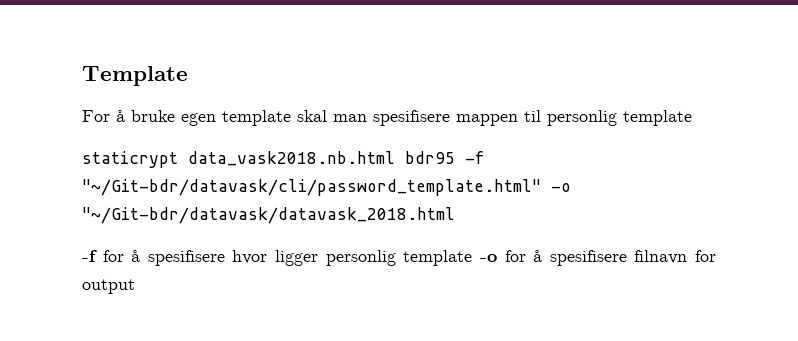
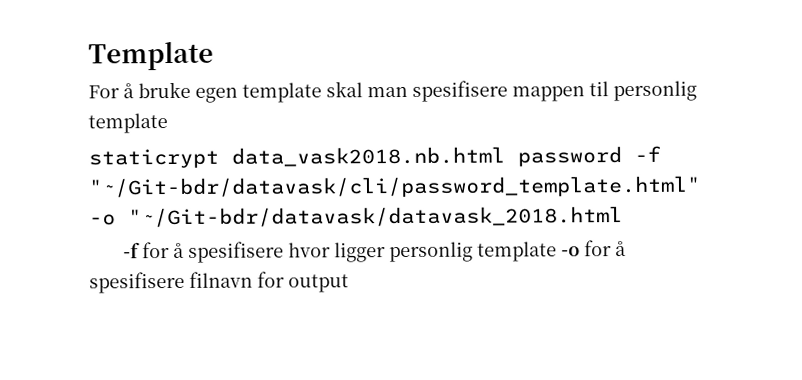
- staticrypt data_vask2018.nb.html bdr95 -f "~/Git-bdr/datavask/cli/password_template.html" -o "~/Git-bdr/datavask/datavask_2018.html
+ staticrypt data_vask2018.nb.html password -f "~/Git-bdr/datavask/cli/password_template.html" -o "~/Git-bdr/datavask/datavask_2018.html

